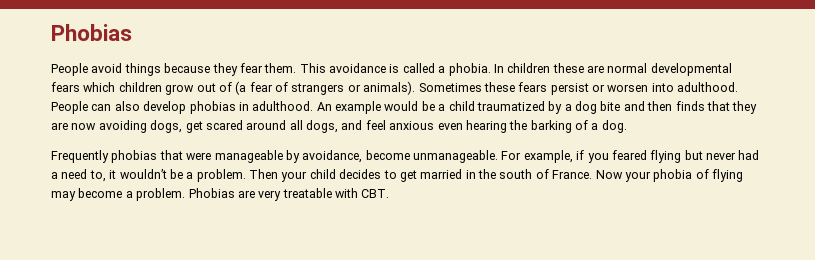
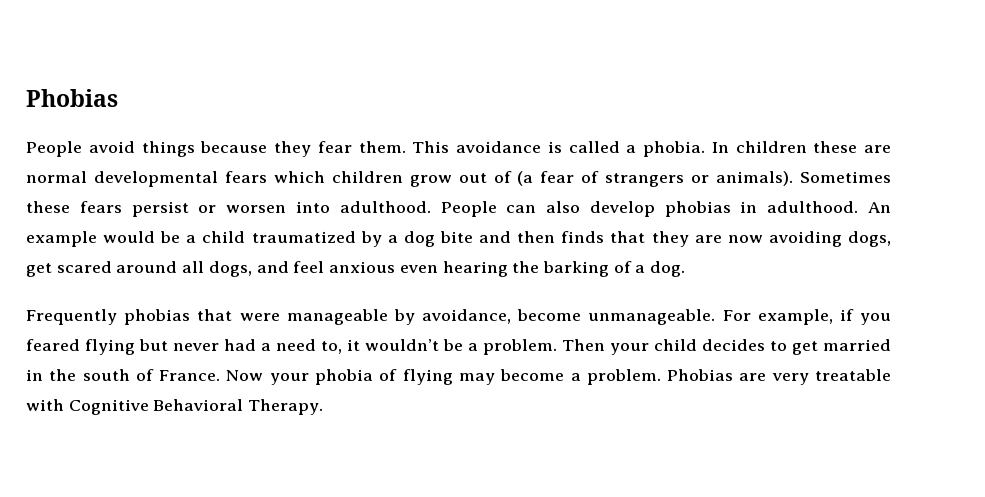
- Phobias are very treatable with CBT.
+ Phobias are very treatable with Cognitive Behavioral Therapy.

